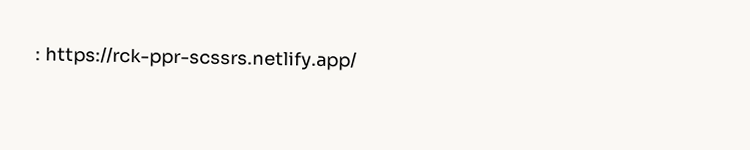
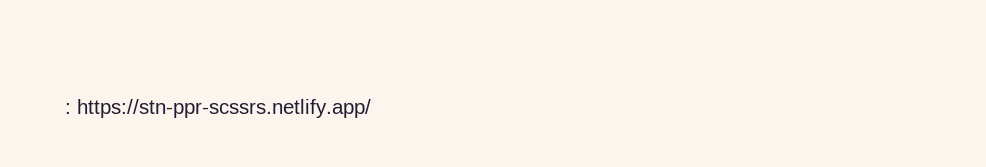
- : https://rck-ppr-scssrs.netlify.app/
+ : https://stn-ppr-scssrs.netlify.app/

